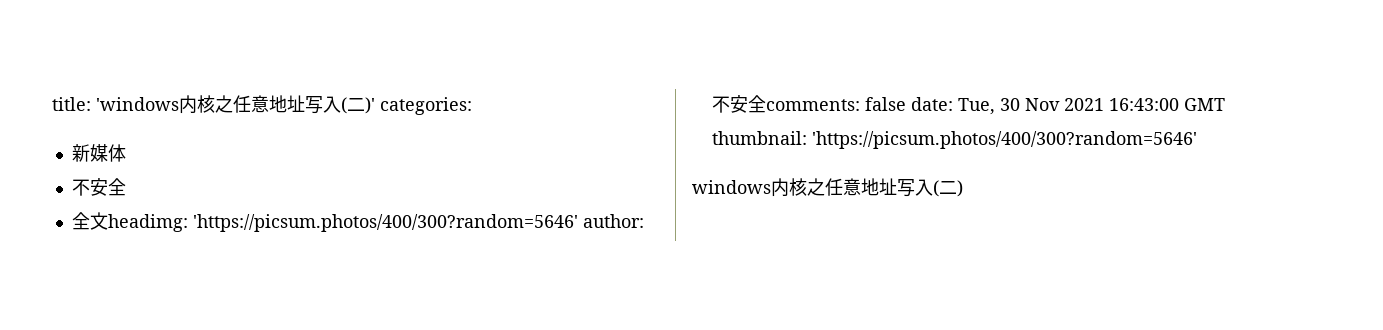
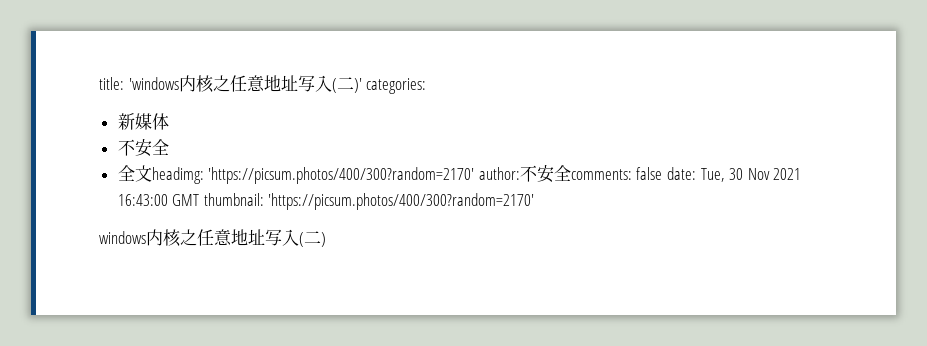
- 全文headimg: 'https://picsum.photos/400/300?random=5646' author:不安全comments: false date: Tue, 30 Nov 2021 16:43:00 GMT thumbnail: 'https://picsum.photos/400/300?random=5646'
+ 全文headimg: 'https://picsum.photos/400/300?random=2170' author:不安全comments: false date: Tue, 30 Nov 2021 16:43:00 GMT thumbnail: 'https://picsum.photos/400/300?random=2170'

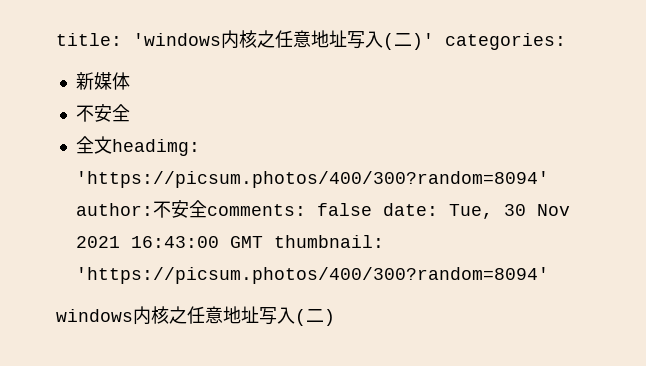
- 全文headimg: 'https://picsum.photos/400/300?random=2170' author:不安全comments: false date: Tue, 30 Nov 2021 16:43:00 GMT thumbnail: 'https://picsum.photos/400/300?random=2170'
+ 全文headimg: 'https://picsum.photos/400/300?random=8094' author:不安全comments: false date: Tue, 30 Nov 2021 16:43:00 GMT thumbnail: 'https://picsum.photos/400/300?random=8094'

